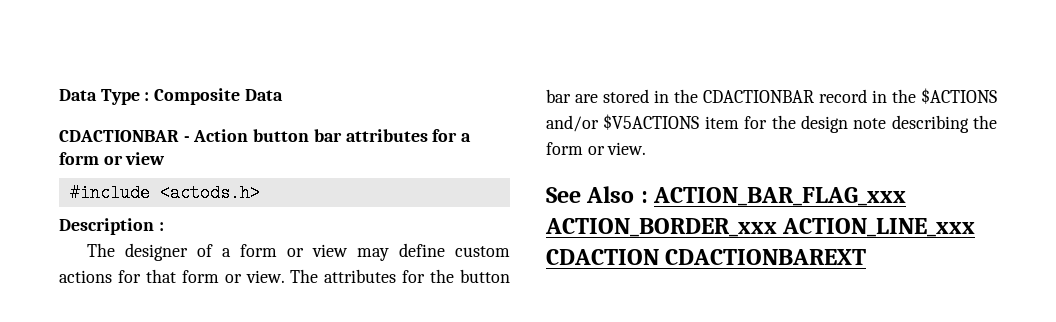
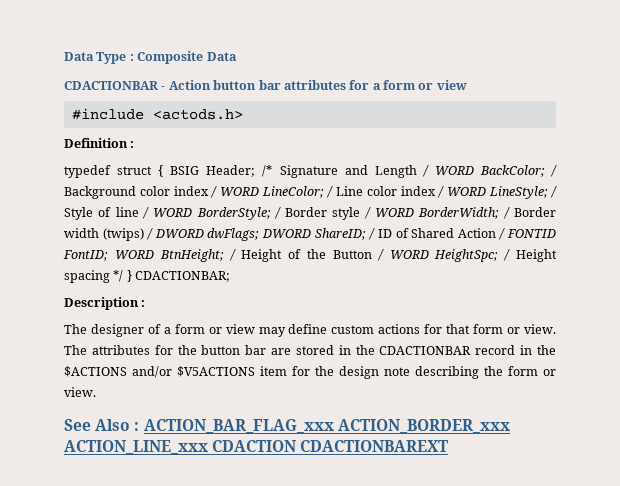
+ Definition :
+ typedef struct { BSIG Header; /* Signature and Length / WORD BackColor; / Background color index / WORD LineColor; / Line color index / WORD LineStyle; / Style of line / WORD BorderStyle; / Border style / WORD BorderWidth; / Border width (twips) / DWORD dwFlags; DWORD ShareID; / ID of Shared Action / FONTID FontID; WORD BtnHeight; / Height of the Button / WORD HeightSpc; / Height spacing */ } CDACTIONBAR;

